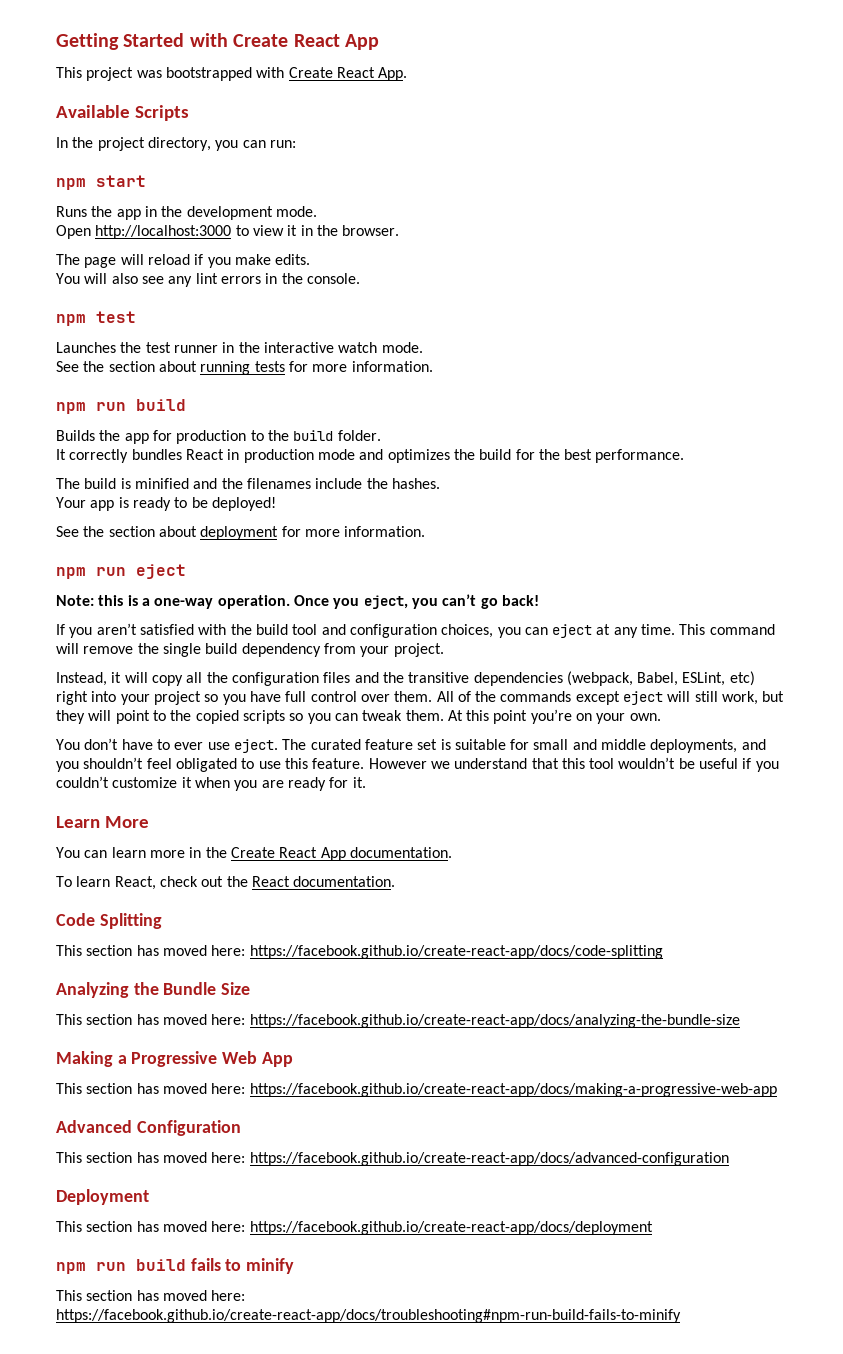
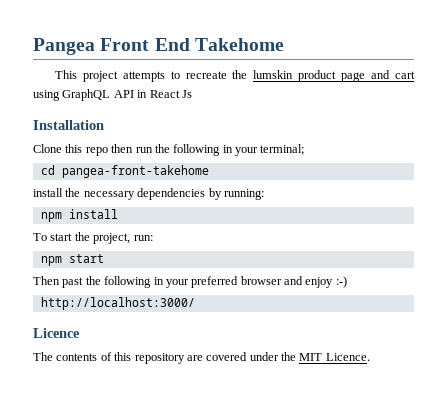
- Getting Started with Create React App
- This project was bootstrapped with Create React App.
- Available Scripts
- In the project directory, you can run:
+ Pangea Front End Takehome
+ This project attempts to recreate the lumskin product page and cart using GraphQL API in React Js
+ Installation
+ Clone this repo then run the following in your terminal;
+ cd pangea-front-takehome
+ install the necessary dependencies by running:
+ npm install
+ To start the project, run:
  npm start
- Runs the app in the development mode.
- Open http://localhost:3000 to view it in the browser.
- The page will reload if you make edits.
- You will also see any lint errors in the console.
- npm test
- Launches the test runner in the interactive watch mode.
- See the section about running tests for more information.
- npm run build
- Builds the app for production to the build folder.
- It correctly bundles React in production mode and optimizes the build for the best performance.
- The build is minified and the filenames include the hashes.
- Your app is ready to be deployed!
- See the section about deployment for more information.
- npm run eject
- Note: this is a one-way operation. Once you eject, you can’t go back!
- If you aren’t satisfied with the build tool and configuration choices, you can eject at any time. This command will remove the single build dependency from your project.
- Instead, it will copy all the configuration files and the transitive dependencies (webpack, Babel, ESLint, etc) right into your project so you have full control over them. All of the commands except eject will still work, but they will point to the copied scripts so you can tweak them. At this point you’re on your own.
- You don’t have to ever use eject. The curated feature set is suitable for small and middle deployments, and you shouldn’t feel obligated to use this feature. However we understand that this tool wouldn’t be useful if you couldn’t customize it when you are ready for it.
- Learn More
- You can learn more in the Create React App documentation.
- To learn React, check out the React documentation.
- Code Splitting
- This section has moved here: https://facebook.github.io/create-react-app/docs/code-splitting
- Analyzing the Bundle Size
- This section has moved here: https://facebook.github.io/create-react-app/docs/analyzing-the-bundle-size
- Making a Progressive Web App
- This section has moved here: https://facebook.github.io/create-react-app/docs/making-a-progressive-web-app
- Advanced Configuration
- This section has moved here: https://facebook.github.io/create-react-app/docs/advanced-configuration
- Deployment
- This section has moved here: https://facebook.github.io/create-react-app/docs/deployment
- npm run build fails to minify
- This section has moved here: https://facebook.github.io/create-react-app/docs/troubleshooting#npm-run-build-fails-to-minify
+ Then past the following in your preferred browser and enjoy :-)
+ http://localhost:3000/
+ Licence
+ The contents of this repository are covered under the MIT Licence.

